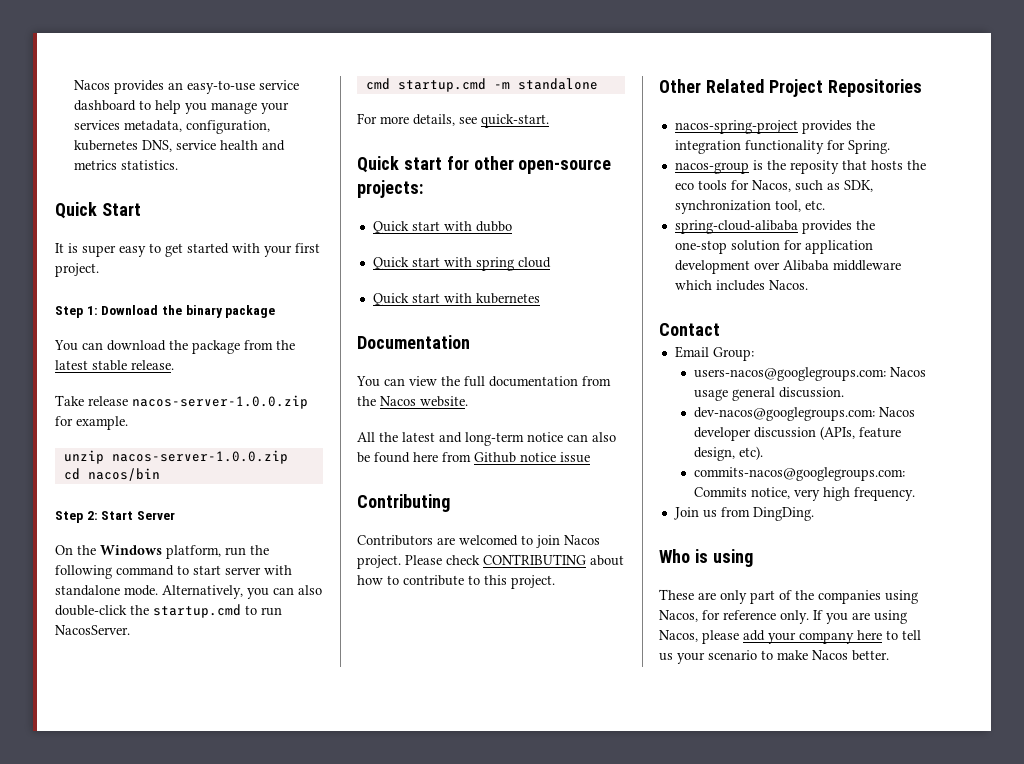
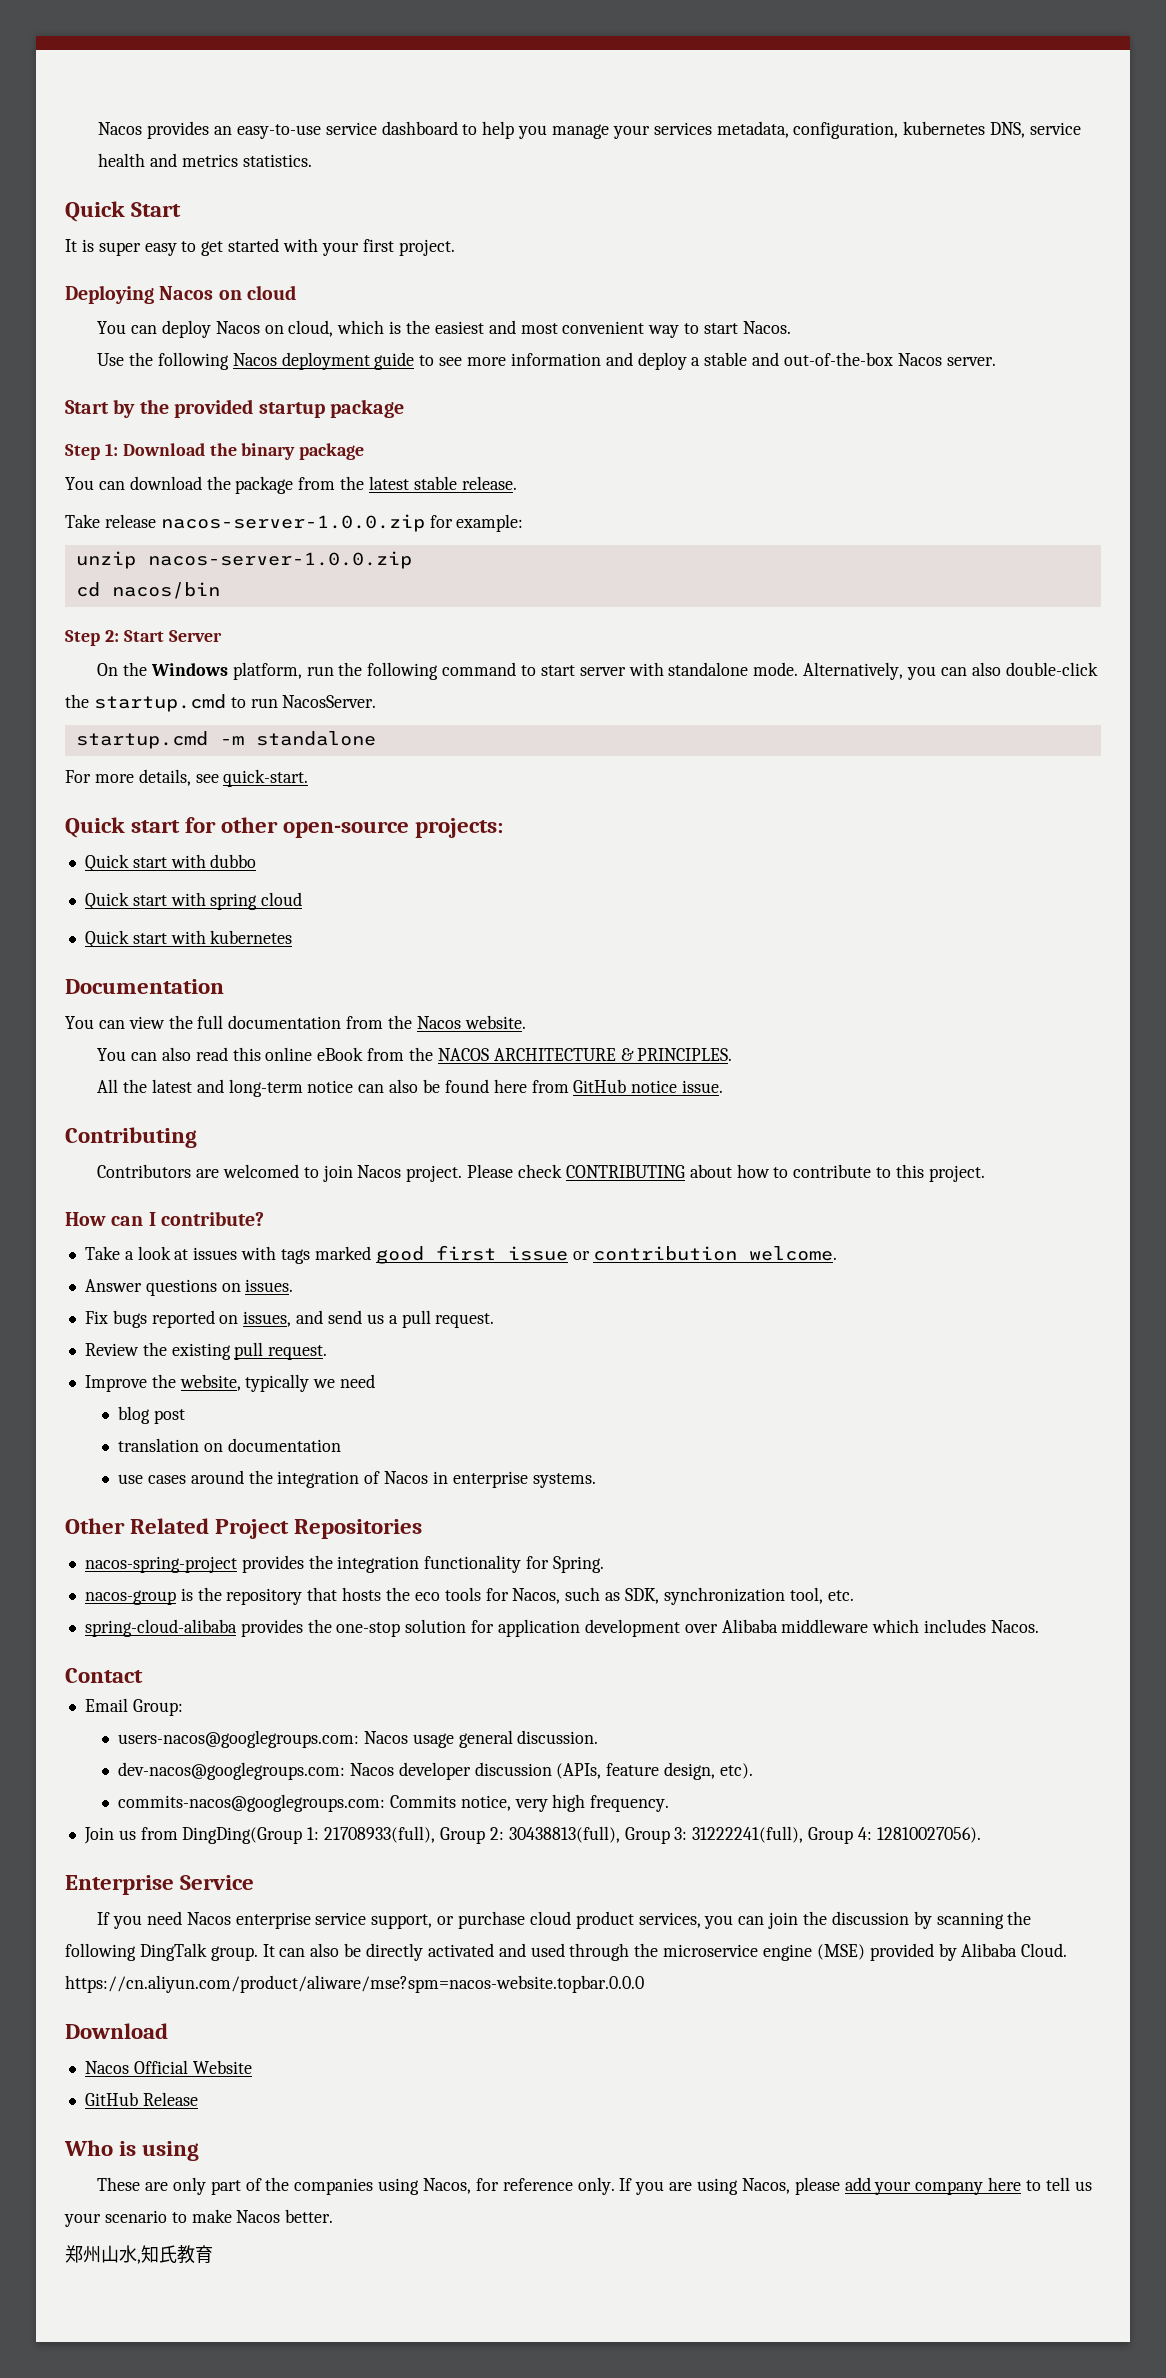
+ Deploying Nacos on cloud
+ You can deploy Nacos on cloud, which is the easiest and most convenient way to start Nacos.
+ Use the following Nacos deployment guide to see more information and deploy a stable and out-of-the-box Nacos server.
+ Start by the provided startup package
- Take release nacos-server-1.0.0.zip for example.
+ Take release nacos-server-1.0.0.zip for example:
- cmd startup.cmd -m standalone
+ startup.cmd -m standalone
+ You can also read this online eBook from the NACOS ARCHITECTURE & PRINCIPLES.
- All the latest and long-term notice can also be found here from Github notice issue
+ All the latest and long-term notice can also be found here from GitHub notice issue.
+ How can I contribute?
+ Take a look at issues with tags marked good first issue or contribution welcome.
+ Answer questions on issues.
+ Fix bugs reported on issues, and send us a pull request.
+ Review the existing pull request.
+ Improve the website, typically we need
+ blog post
+ translation on documentation
+ use cases around the integration of Nacos in enterprise systems.
- nacos-group is the reposity that hosts the eco tools for Nacos, such as SDK, synchronization tool, etc.
+ nacos-group is the repository that hosts the eco tools for Nacos, such as SDK, synchronization tool, etc.
- Join us from DingDing.
+ Join us from DingDing(Group 1: 21708933(full), Group 2: 30438813(full), Group 3: 31222241(full), Group 4: 12810027056).
+ Enterprise Service
+ If you need Nacos enterprise service support, or purchase cloud product services, you can join the discussion by scanning the following DingTalk group. It can also be directly activated and used through the microservice engine (MSE) provided by Alibaba Cloud. https://cn.aliyun.com/product/aliware/mse?spm=nacos-website.topbar.0.0.0
+ Download
+ Nacos Official Website
+ GitHub Release
+ 郑州山水,知氏教育

